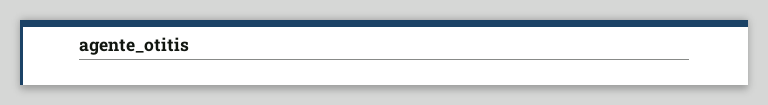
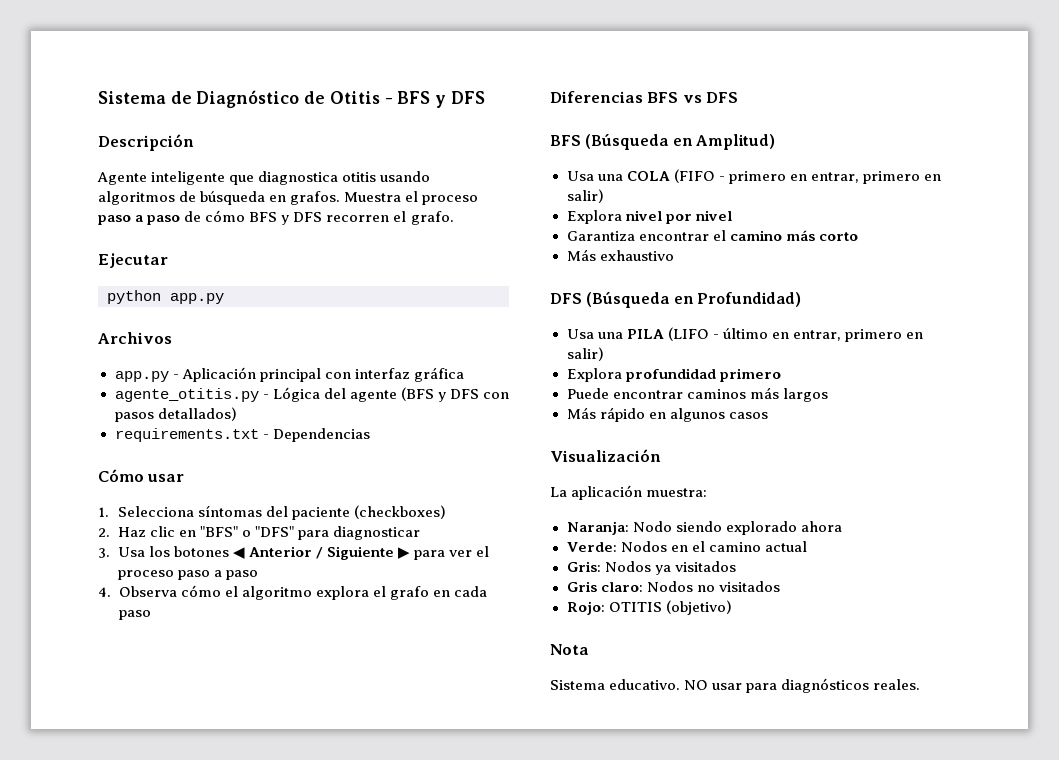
- agente_otitis
+ Sistema de Diagnóstico de Otitis - BFS y DFS
+ Descripción
+ Agente inteligente que diagnostica otitis usando algoritmos de búsqueda en grafos. Muestra el proceso paso a paso de cómo BFS y DFS recorren el grafo.
+ Ejecutar
+ python app.py
+ Archivos
+ app.py - Aplicación principal con interfaz gráfica
+ agente_otitis.py - Lógica del agente (BFS y DFS con pasos detallados)
+ requirements.txt - Dependencias
+ Cómo usar
+ 1. Selecciona síntomas del paciente (checkboxes)
+ 2. Haz clic en "BFS" o "DFS" para diagnosticar
+ 3. Usa los botones ◀ Anterior / Siguiente ▶ para ver el proceso paso a paso
+ 4. Observa cómo el algoritmo explora el grafo en cada paso
+ Diferencias BFS vs DFS
+ BFS (Búsqueda en Amplitud)
+ Usa una COLA (FIFO - primero en entrar, primero en salir)
+ Explora nivel por nivel
+ Garantiza encontrar el camino más corto
+ Más exhaustivo
+ DFS (Búsqueda en Profundidad)
+ Usa una PILA (LIFO - último en entrar, primero en salir)
+ Explora profundidad primero
+ Puede encontrar caminos más largos
+ Más rápido en algunos casos
+ Visualización
+ La aplicación muestra:
+ Naranja: Nodo siendo explorado ahora
+ Verde: Nodos en el camino actual
+ Gris: Nodos ya visitados
+ Gris claro: Nodos no visitados
+ Rojo: OTITIS (objetivo)
+ Nota
+ Sistema educativo. NO usar para diagnósticos reales.

